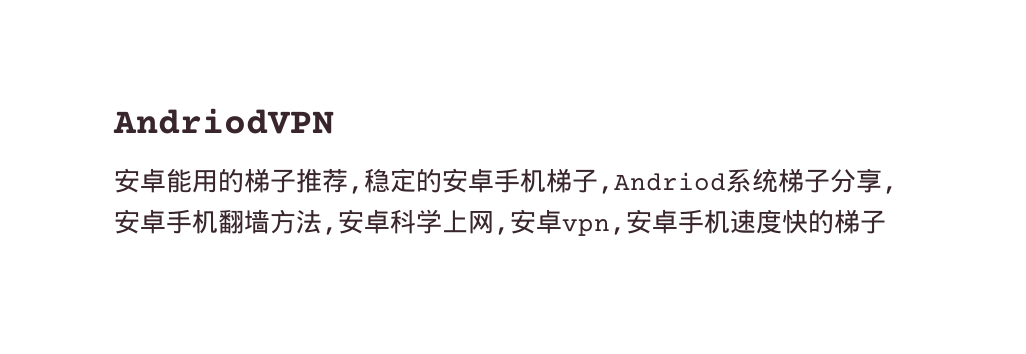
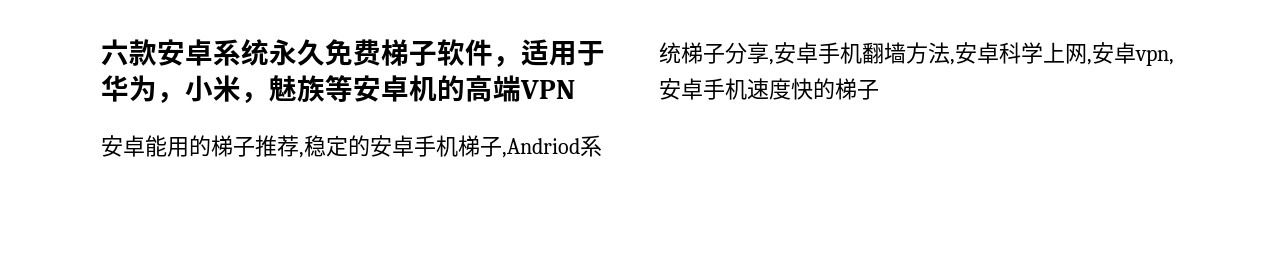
- AndriodVPN
+ 六款安卓系统永久免费梯子软件，适用于华为，小米，魅族等安卓机的高端VPN

